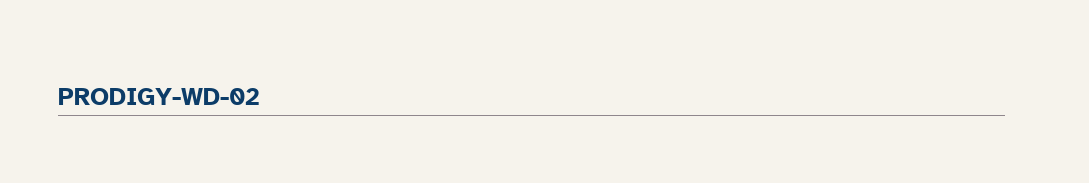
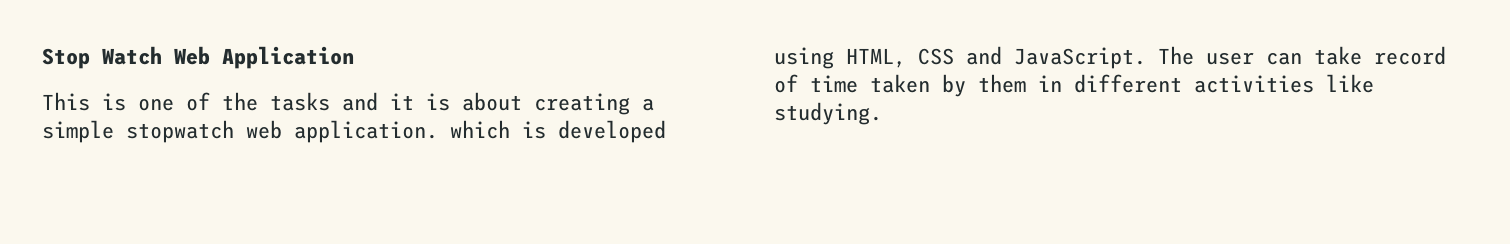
- PRODIGY-WD-02
+ Stop Watch Web Application
+ This is one of the tasks and it is about creating a simple stopwatch web application. which is developed using HTML, CSS and JavaScript. The user can take record of time taken by them in different activities like studying.

